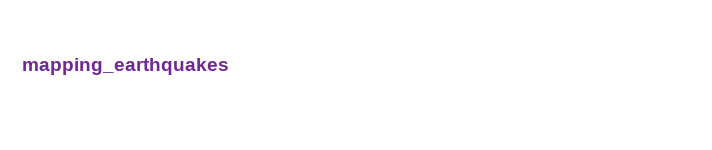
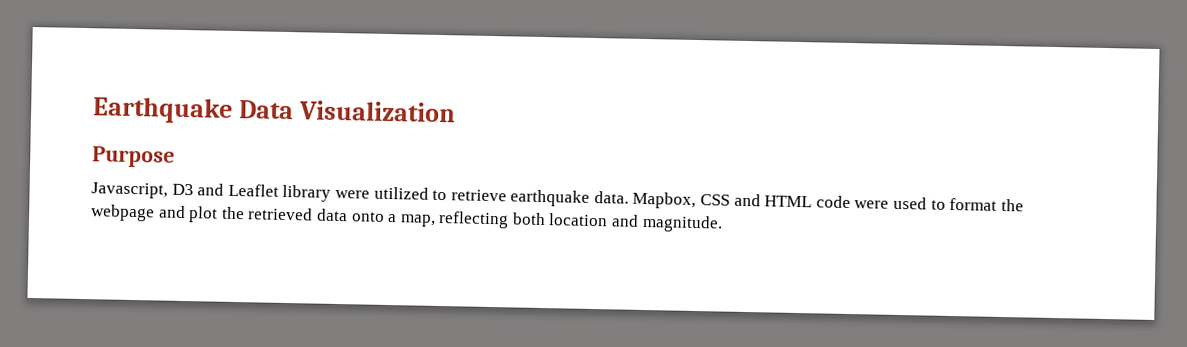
- mapping_earthquakes
+ Earthquake Data Visualization
+ Purpose
+ Javascript, D3 and Leaflet library were utilized to retrieve earthquake data. Mapbox, CSS and HTML code were used to format the webpage and plot the retrieved data onto a map, reflecting both location and magnitude.

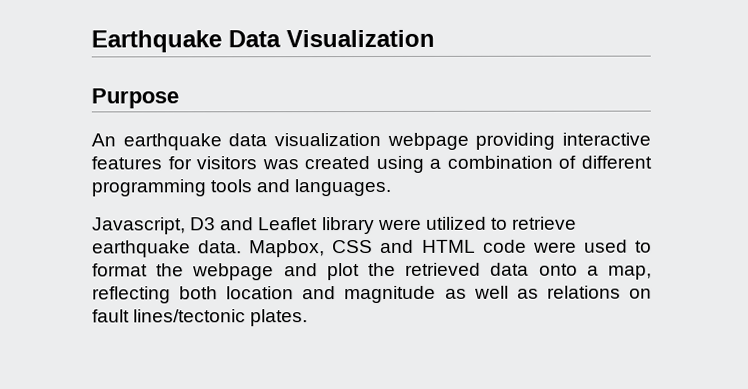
+ An earthquake data visualization webpage providing interactive features for visitors was created using a combination of different programming tools and languages.
- Mapbox, CSS and HTML code were used to format the webpage and plot the retrieved data onto a map, reflecting both location and magnitude.
+ Mapbox, CSS and HTML code were used to format the webpage and plot the retrieved data onto a map, reflecting both location and magnitude as well as relations on fault lines/tectonic plates.

